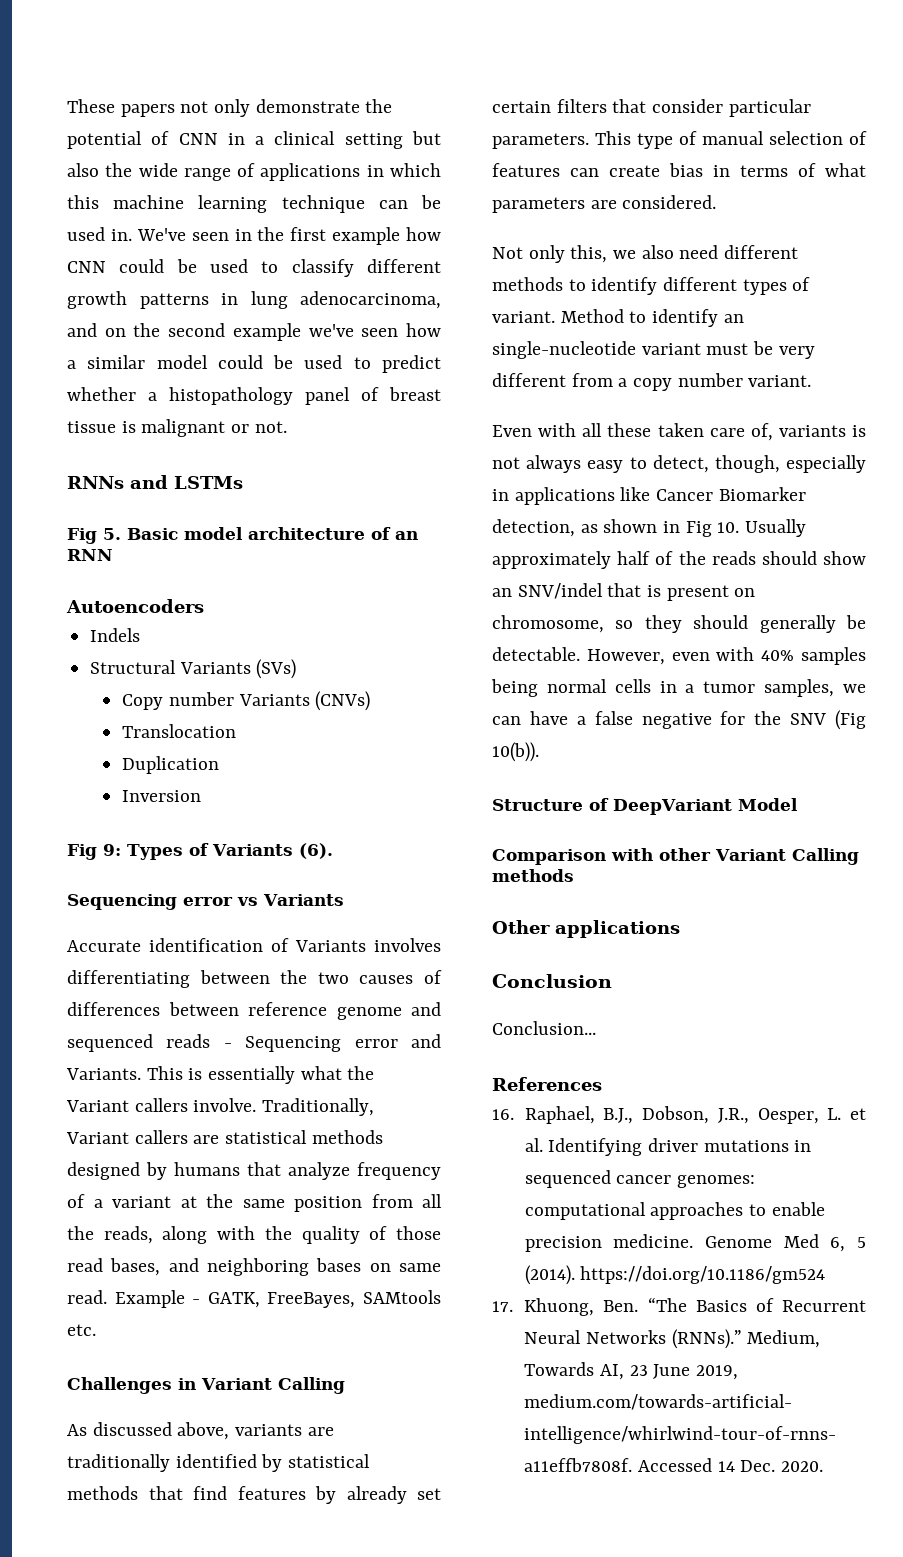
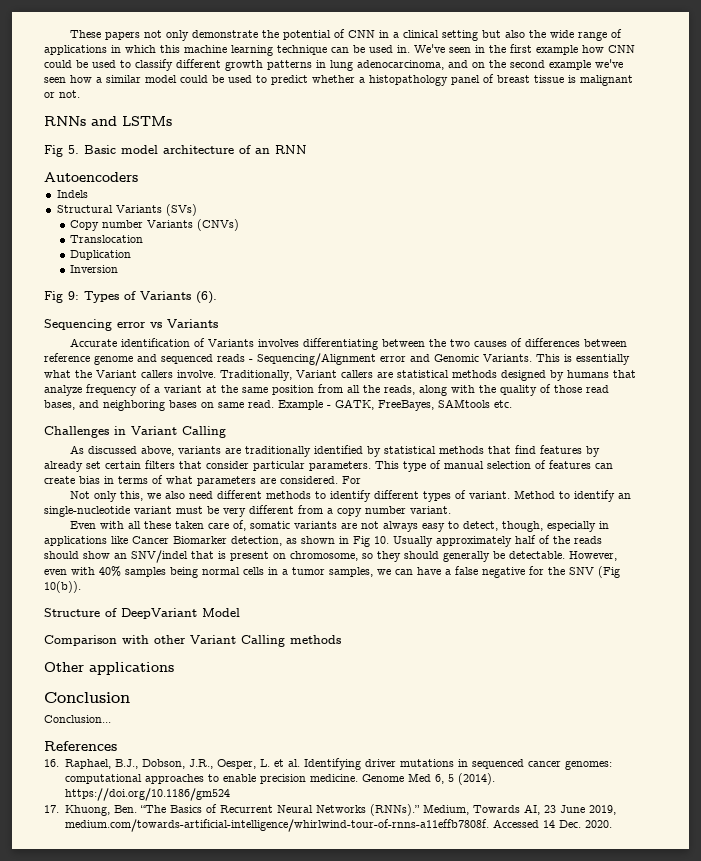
- Accurate identification of Variants involves differentiating between the two causes of differences between reference genome and sequenced reads - Sequencing error and Variants.
+ Accurate identification of Variants involves differentiating between the two causes of differences between reference genome and sequenced reads - Sequencing/Alignment error and Genomic Variants.
+ For
- Even with all these taken care of, variants is not always easy to detect, though, especially in applications like Cancer Biomarker detection, as shown in Fig 10. Usually approximately half of the reads should show an SNV/indel that is present on chromosome, so they should generally be detectable.
+ Even with all these taken care of, somatic variants are not always easy to detect, though, especially in applications like Cancer Biomarker detection, as shown in Fig 10. Usually approximately half of the reads should show an SNV/indel that is present on chromosome, so they should generally be detectable.

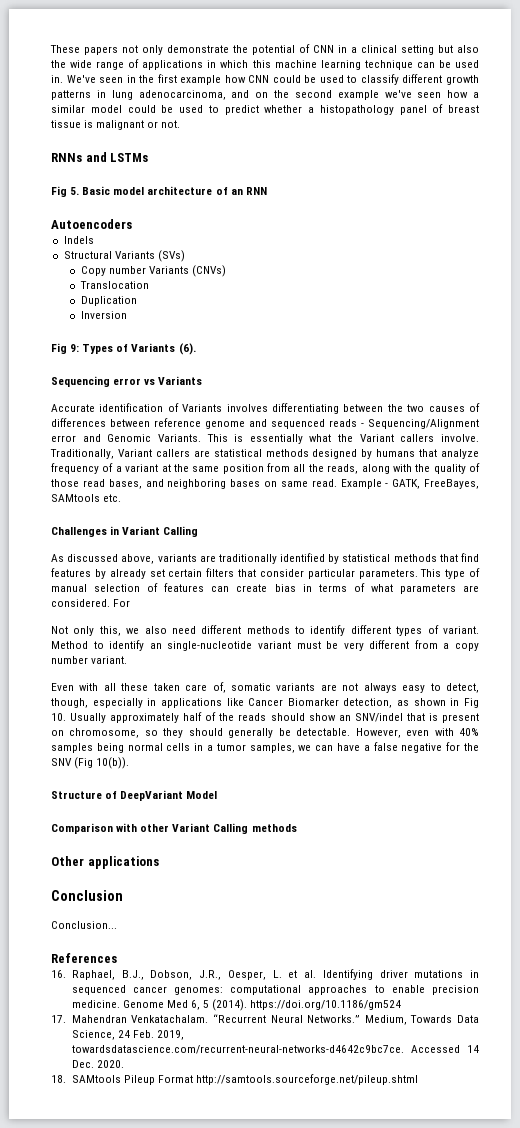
- 17. Khuong, Ben. “The Basics of Recurrent Neural Networks (RNNs).” Medium, Towards AI, 23 June 2019, medium.com/towards-artificial-intelligence/whirlwind-tour-of-rnns-a11effb7808f. Accessed 14 Dec. 2020.
+ 17. Mahendran Venkatachalam. “Recurrent Neural Networks.” Medium, Towards Data Science, 24 Feb. 2019, towardsdatascience.com/recurrent-neural-networks-d4642c9bc7ce. Accessed 14 Dec. 2020.
+ 18. SAMtools Pileup Format http://samtools.sourceforge.net/pileup.shtml

